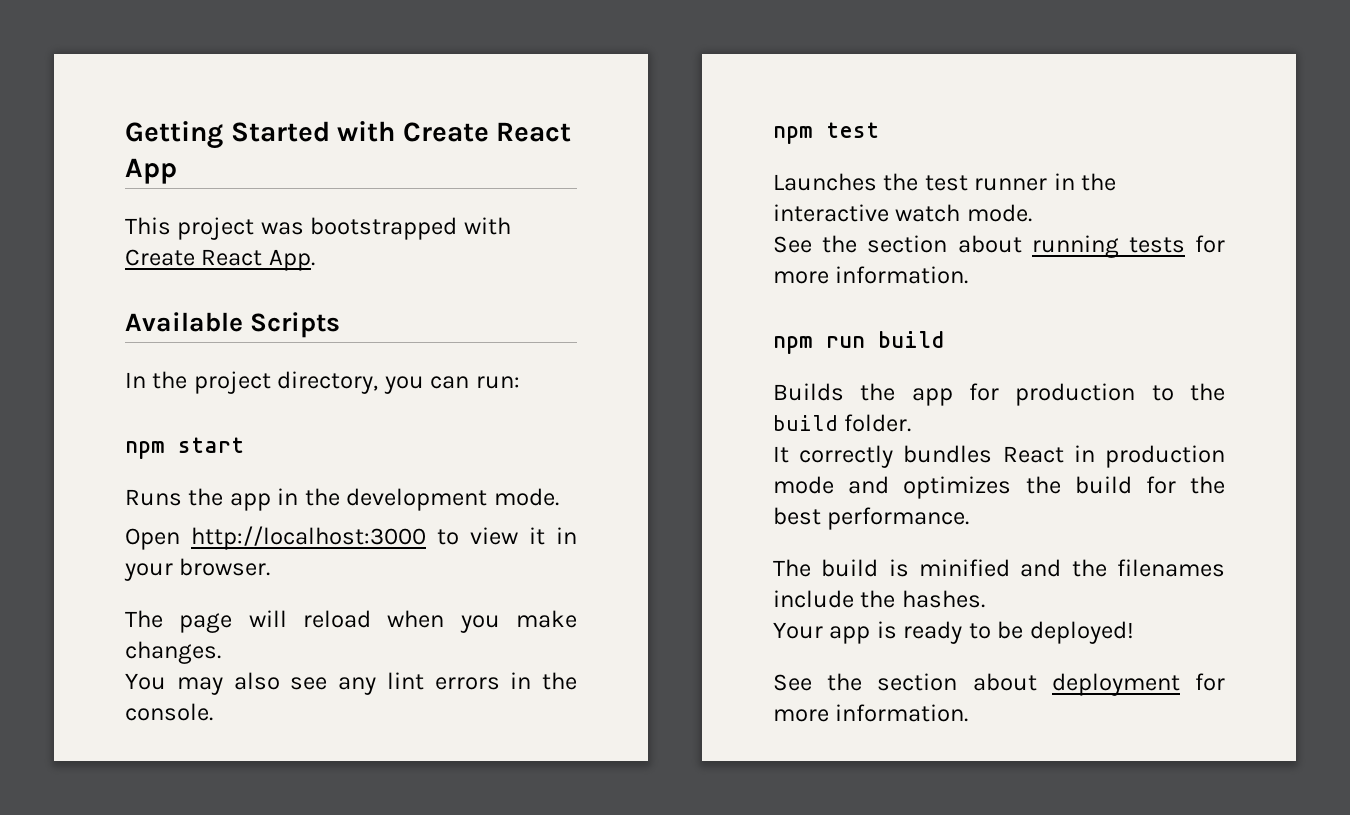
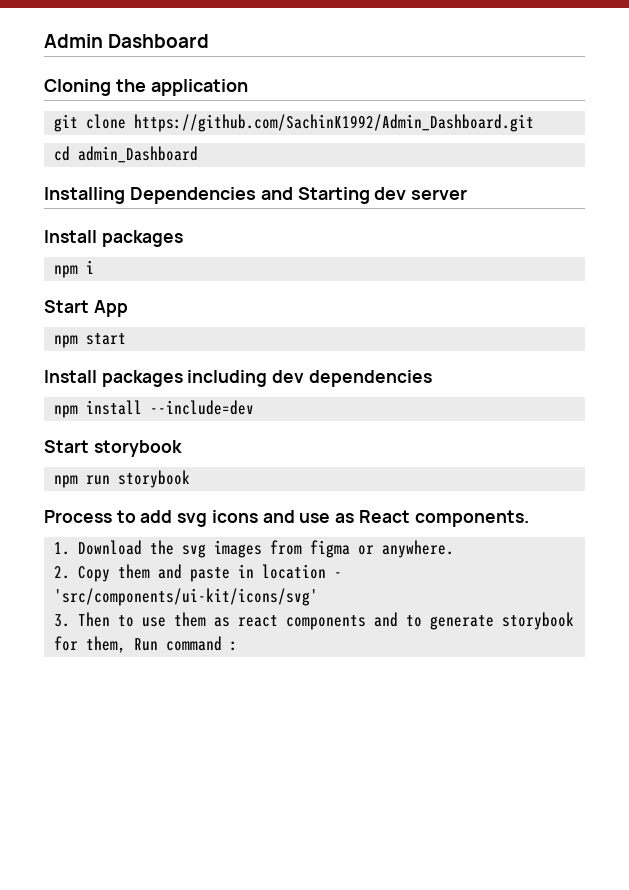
- Getting Started with Create React App
- This project was bootstrapped with Create React App.
- Available Scripts
- In the project directory, you can run:
+ Admin Dashboard
+ Cloning the application
+ git clone https://github.com/SachinK1992/Admin_Dashboard.git
+ cd admin_Dashboard
+ Installing Dependencies and Starting dev server
+ Install packages
+ npm i
+ Start App
  npm start
- Runs the app in the development mode.
- Open http://localhost:3000 to view it in your browser.
- The page will reload when you make changes.
- You may also see any lint errors in the console.
- npm test
- Launches the test runner in the interactive watch mode.
- See the section about running tests for more information.
- npm run build
- Builds the app for production to the build folder.
- It correctly bundles React in production mode and optimizes the build for the best performance.
- The build is minified and the filenames include the hashes.
- Your app is ready to be deployed!
- See the section about deployment for more information.
+ Install packages including dev dependencies
+ npm install --include=dev
+ Start storybook
+ npm run storybook
+ Process to add svg icons and use as React components.
+ 1. Download the svg images from figma or anywhere.
+ 2. Copy them and paste in location - 'src/components/ui-kit/icons/svg'
+ 3. Then to use them as react components and to generate storybook for them, Run command :

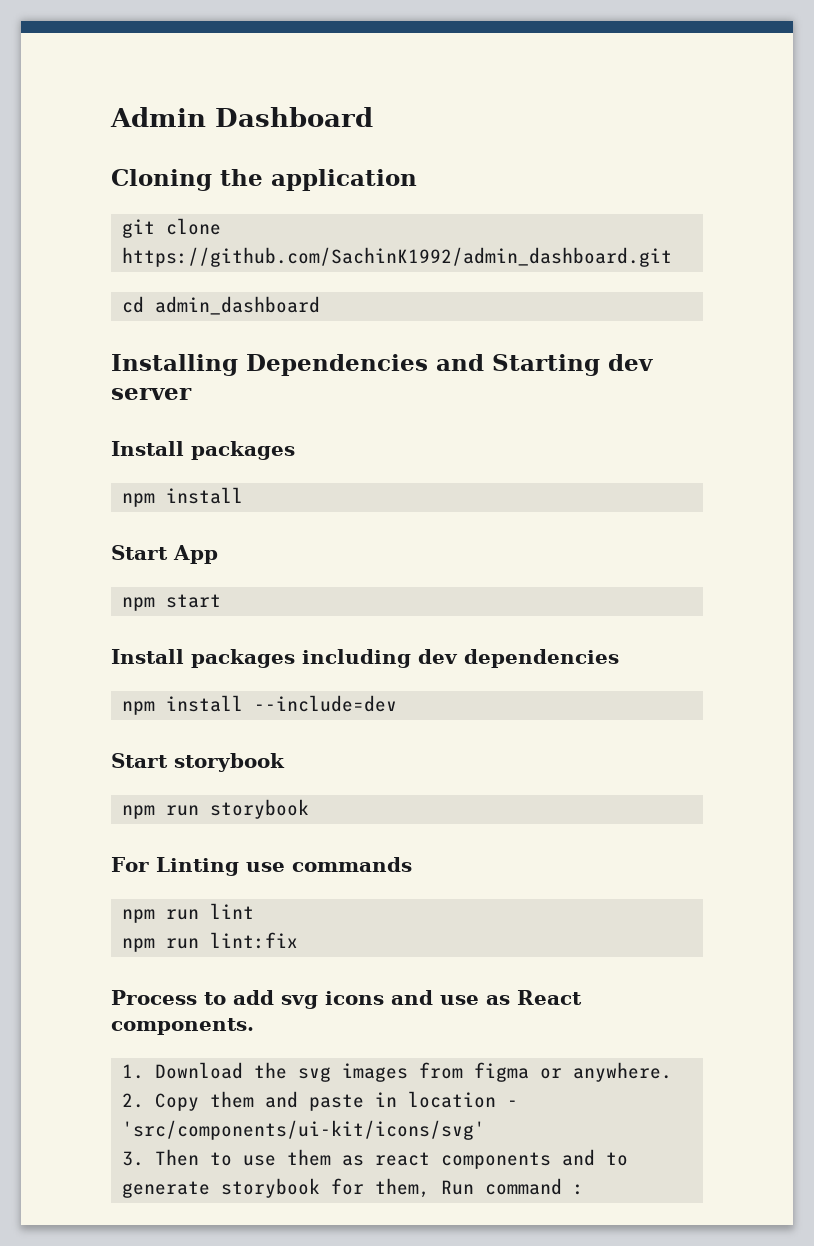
- git clone https://github.com/SachinK1992/Admin_Dashboard.git
+ git clone https://github.com/SachinK1992/admin_dashboard.git
- cd admin_Dashboard
+ cd admin_dashboard
  Installing Dependencies and Starting dev server
  Install packages
- npm i
+ npm install
+ For Linting use commands
+ npm run lint
+ npm run lint:fix

